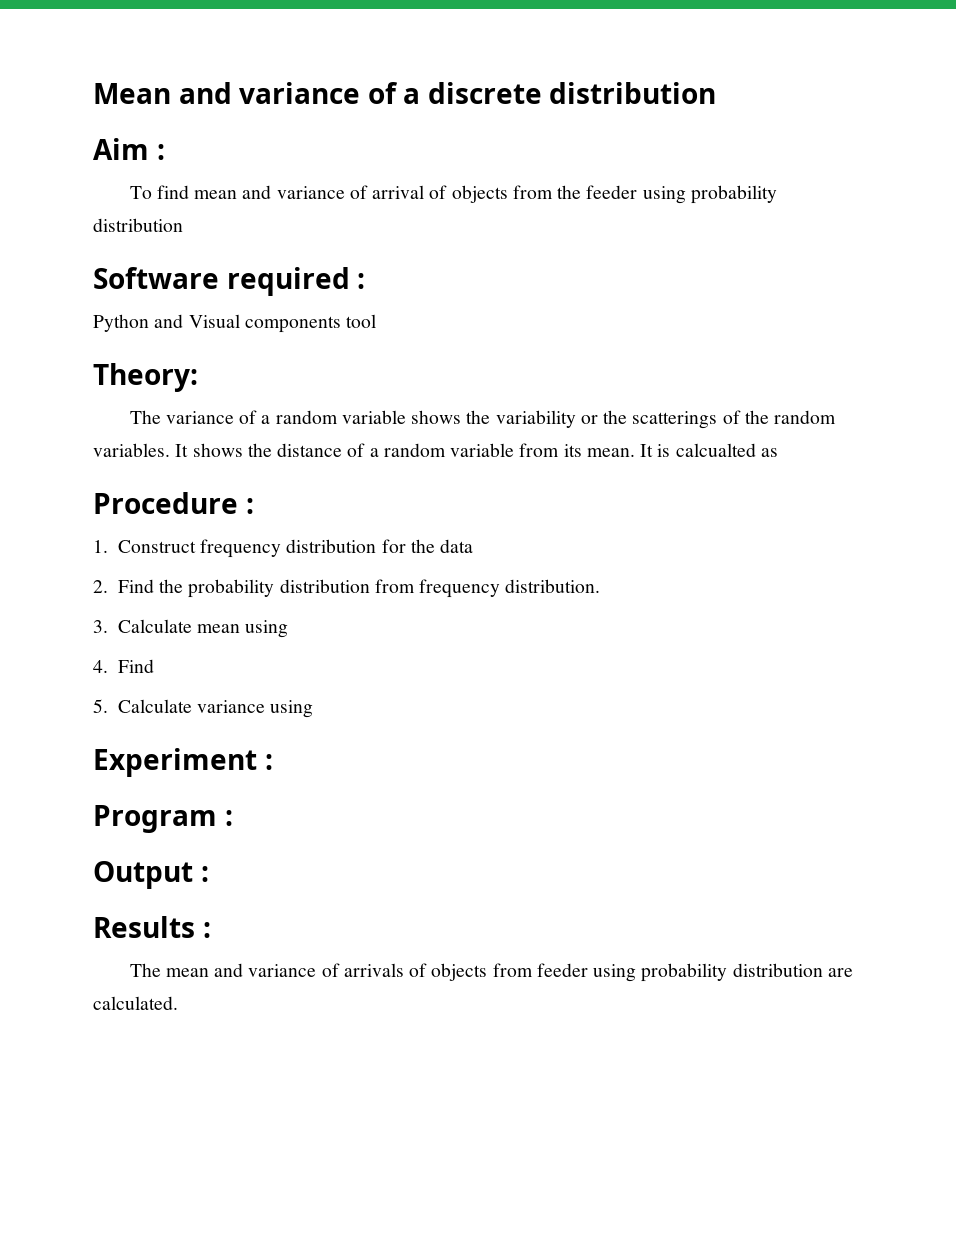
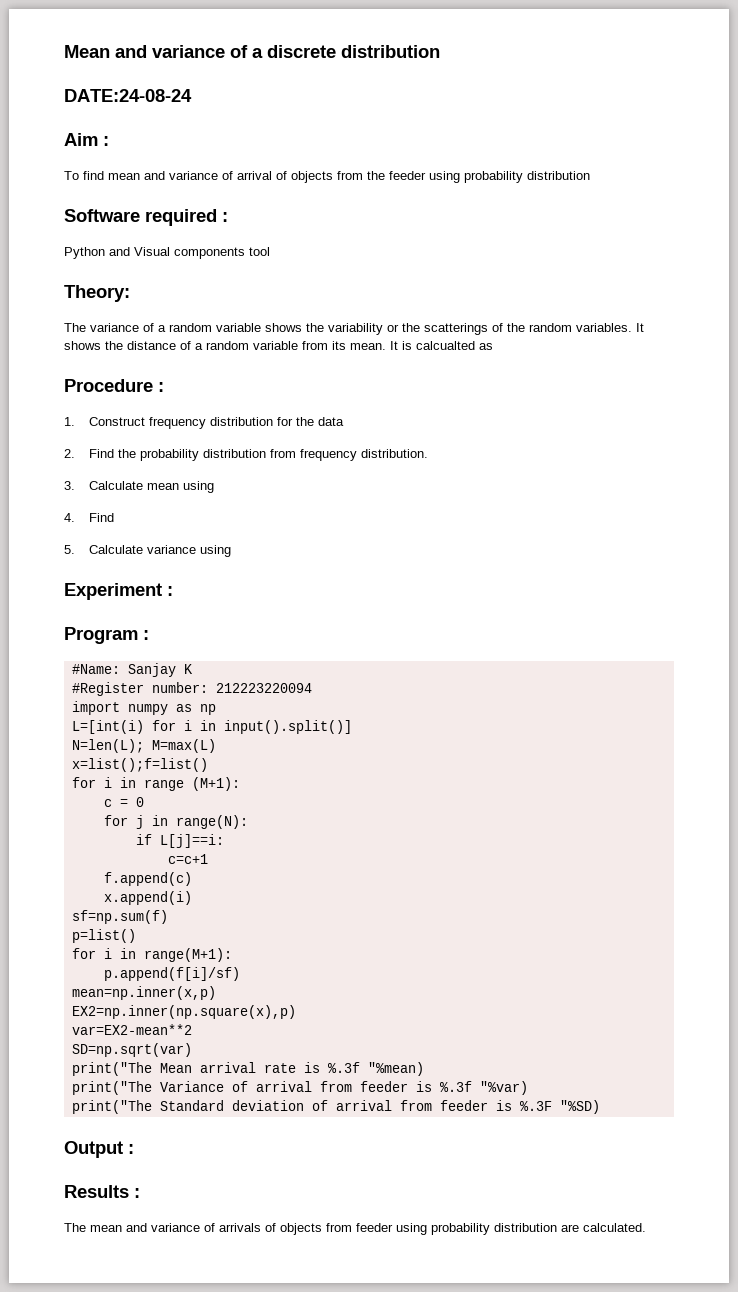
+ DATE:24-08-24
+ #Name: Sanjay K
+ #Register number: 212223220094
+ import numpy as np
+ L=[int(i) for i in input().split()]
+ N=len(L); M=max(L)
+ x=list();f=list()
+ for i in range (M+1):
+ c = 0
+ for j in range(N):
+ if L[j]==i:
+ c=c+1
+ f.append(c)
+ x.append(i)
+ sf=np.sum(f)
+ p=list()
+ for i in range(M+1):
+ p.append(f[i]/sf)
+ mean=np.inner(x,p)
+ EX2=np.inner(np.square(x),p)
+ var=EX2-mean**2
+ SD=np.sqrt(var)
+ print("The Mean arrival rate is %.3f "%mean)
+ print("The Variance of arrival from feeder is %.3f "%var)
+ print("The Standard deviation of arrival from feeder is %.3F "%SD)

